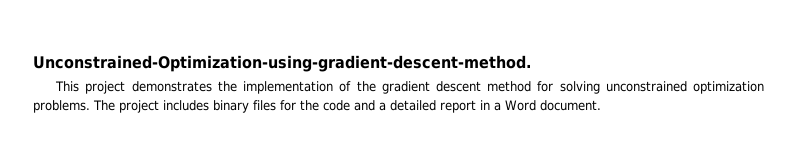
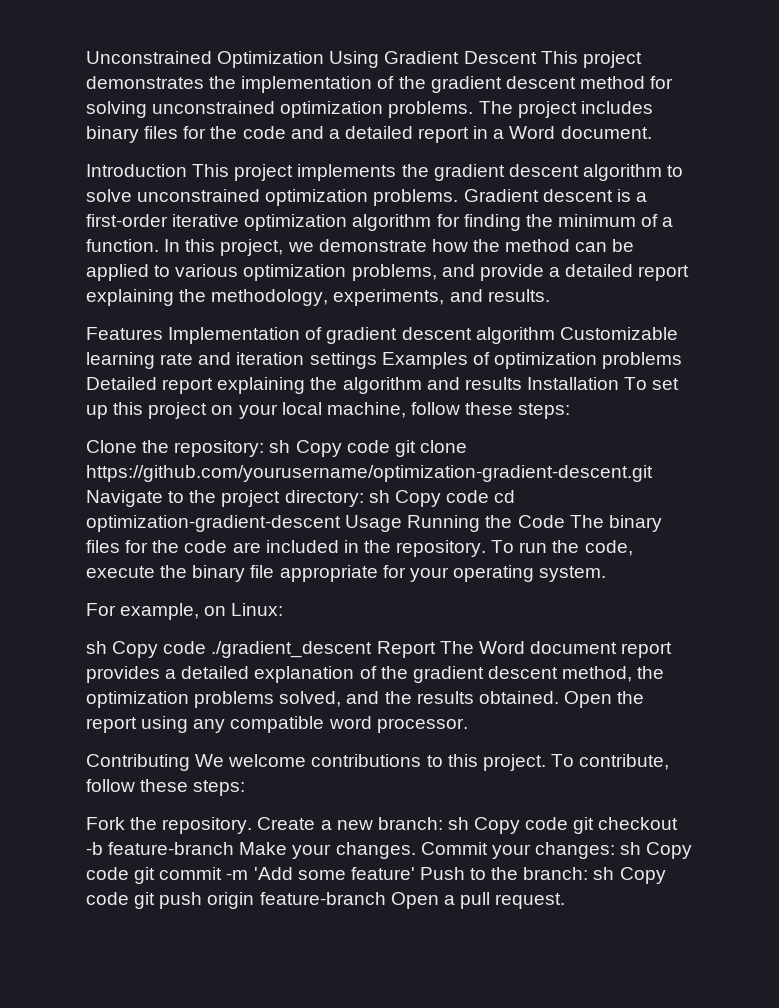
- Unconstrained-Optimization-using-gradient-descent-method.
- This project demonstrates the implementation of the gradient descent method for solving unconstrained optimization problems.
+ Unconstrained Optimization Using Gradient Descent This project demonstrates the implementation of the gradient descent method for solving unconstrained optimization problems.
+ Introduction This project implements the gradient descent algorithm to solve unconstrained optimization problems. Gradient descent is a first-order iterative optimization algorithm for finding the minimum of a function. In this project, we demonstrate how the method can be applied to various optimization problems, and provide a detailed report explaining the methodology, experiments, and results.
+ Features Implementation of gradient descent algorithm Customizable learning rate and iteration settings Examples of optimization problems Detailed report explaining the algorithm and results Installation To set up this project on your local machine, follow these steps:
+ Clone the repository: sh Copy code git clone https://github.com/yourusername/optimization-gradient-descent.git Navigate to the project directory: sh Copy code cd optimization-gradient-descent Usage Running the Code The binary files for the code are included in the repository. To run the code, execute the binary file appropriate for your operating system.
+ For example, on Linux:
+ sh Copy code ./gradient_descent Report The Word document report provides a detailed explanation of the gradient descent method, the optimization problems solved, and the results obtained. Open the report using any compatible word processor.
+ Contributing We welcome contributions to this project. To contribute, follow these steps:
+ Fork the repository. Create a new branch: sh Copy code git checkout -b feature-branch Make your changes. Commit your changes: sh Copy code git commit -m 'Add some feature' Push to the branch: sh Copy code git push origin feature-branch Open a pull request.

